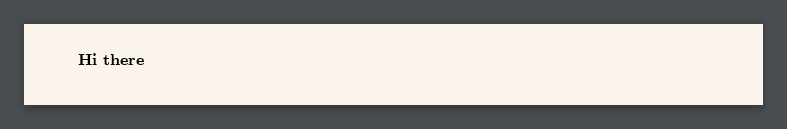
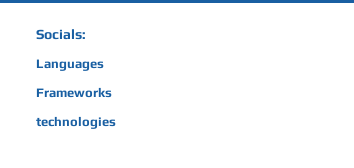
- Hi there
+ Socials:
+ Languages
+ Frameworks
+ technologies

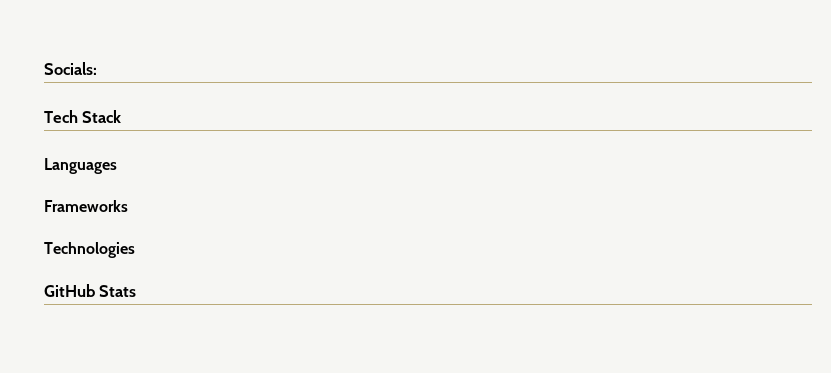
+ Tech Stack
- technologies
+ Technologies
+ GitHub Stats

